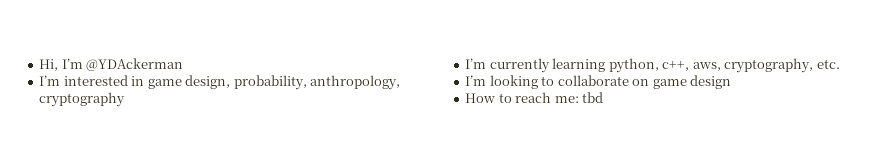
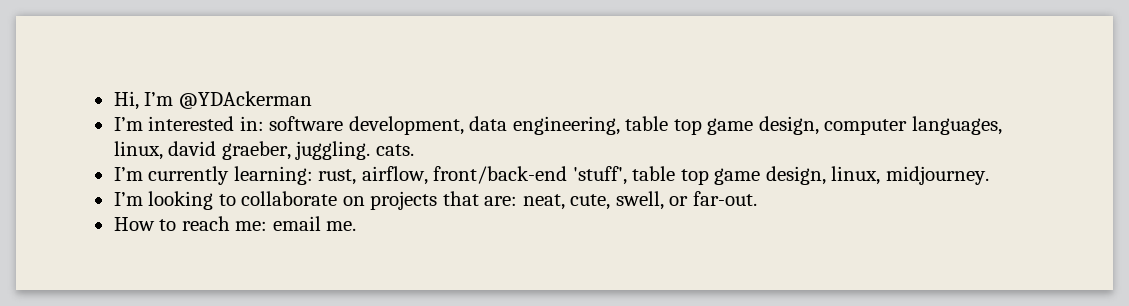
- I’m interested in game design, probability, anthropology, cryptography
- I’m currently learning python, c++, aws, cryptography, etc.
+ I’m interested in: software development, data engineering, table top game design, computer languages, linux, david graeber, juggling. cats.
+ I’m currently learning: rust, airflow, front/back-end 'stuff', table top game design, linux, midjourney.
- I’m looking to collaborate on game design
+ I’m looking to collaborate on projects that are: neat, cute, swell, or far-out.
- How to reach me: tbd
+ How to reach me: email me.

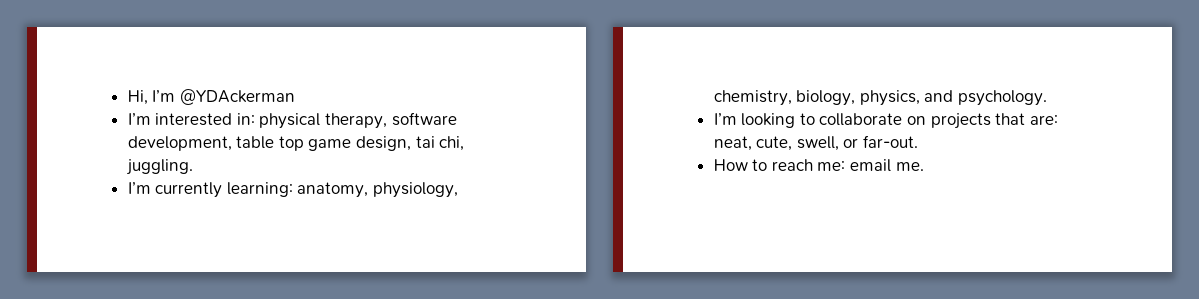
- I’m interested in: software development, data engineering, table top game design, computer languages, linux, david graeber, juggling. cats.
+ I’m interested in: physical therapy, software development, table top game design, tai chi, juggling.
- I’m currently learning: rust, airflow, front/back-end 'stuff', table top game design, linux, midjourney.
+ I’m currently learning: anatomy, physiology, chemistry, biology, physics, and psychology.

